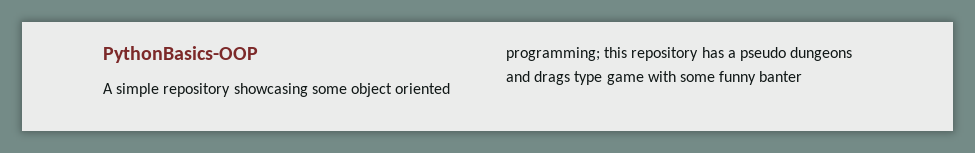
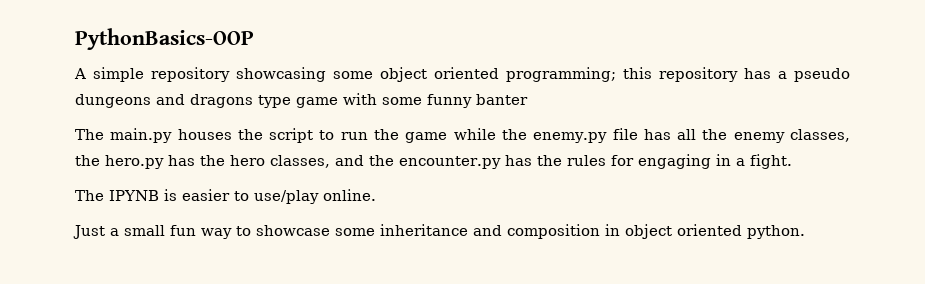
- A simple repository showcasing some object oriented programming; this repository has a pseudo dungeons and drags type game with some funny banter
+ A simple repository showcasing some object oriented programming; this repository has a pseudo dungeons and dragons type game with some funny banter
+ The main.py houses the script to run the game while the enemy.py file has all the enemy classes, the hero.py has the hero classes, and the encounter.py has the rules for engaging in a fight.
+ The IPYNB is easier to use/play online.
+ Just a small fun way to showcase some inheritance and composition in object oriented python.

